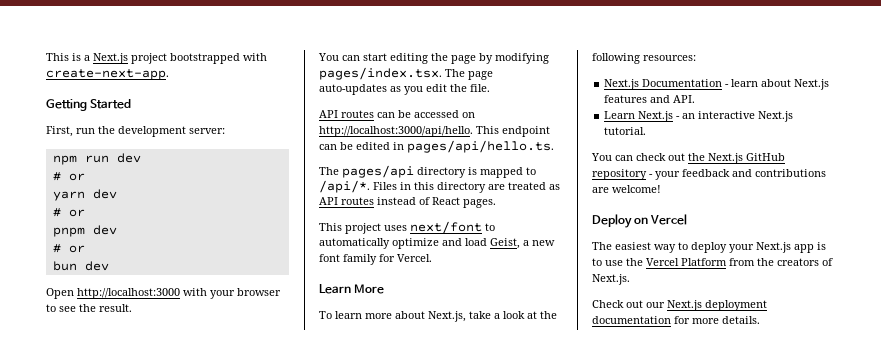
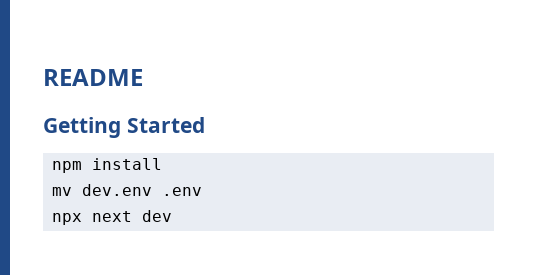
- This is a Next.js project bootstrapped with create-next-app.
+ README
  Getting Started
- First, run the development server:
- npm run dev
- # or
- yarn dev
- # or
- pnpm dev
- # or
- bun dev
- Open http://localhost:3000 with your browser to see the result.
- You can start editing the page by modifying pages/index.tsx. The page auto-updates as you edit the file.
- API routes can be accessed on http://localhost:3000/api/hello. This endpoint can be edited in pages/api/hello.ts.
- The pages/api directory is mapped to /api/*. Files in this directory are treated as API routes instead of React pages.
- This project uses next/font to automatically optimize and load Geist, a new font family for Vercel.
- Learn More
- To learn more about Next.js, take a look at the following resources:
- Next.js Documentation - learn about Next.js features and API.
- Learn Next.js - an interactive Next.js tutorial.
- You can check out the Next.js GitHub repository - your feedback and contributions are welcome!
- Deploy on Vercel
- The easiest way to deploy your Next.js app is to use the Vercel Platform from the creators of Next.js.
- Check out our Next.js deployment documentation for more details.
+ npm install
+ mv dev.env .env
+ npx next dev

